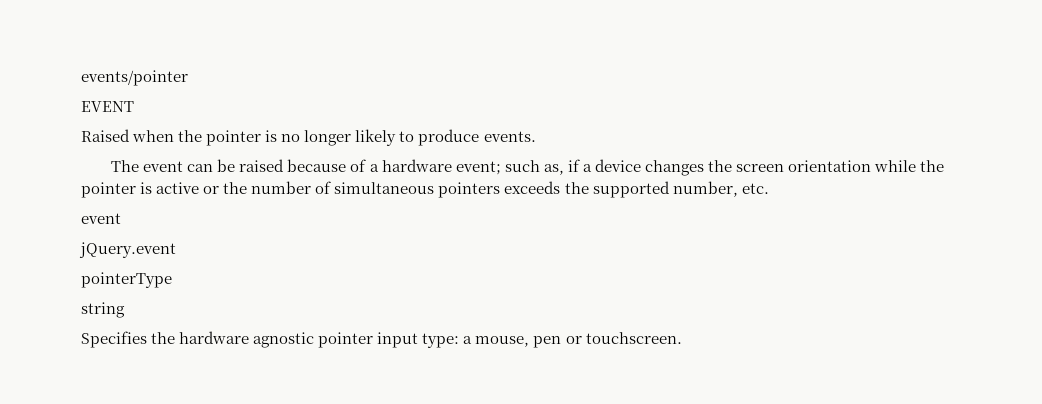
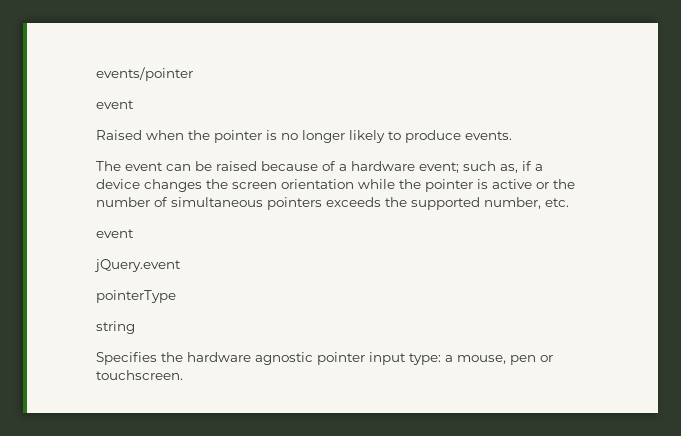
  events/pointer
- EVENT
+ event

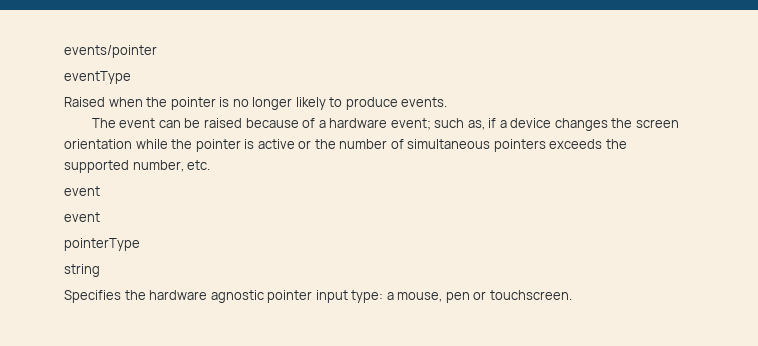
  events/pointer
- event
+ eventType
  The event can be raised because of a hardware event; such as, if a device changes the screen orientation while the pointer is active or the number of simultaneous pointers exceeds the supported number, etc.
  event
- jQuery.event
+ event

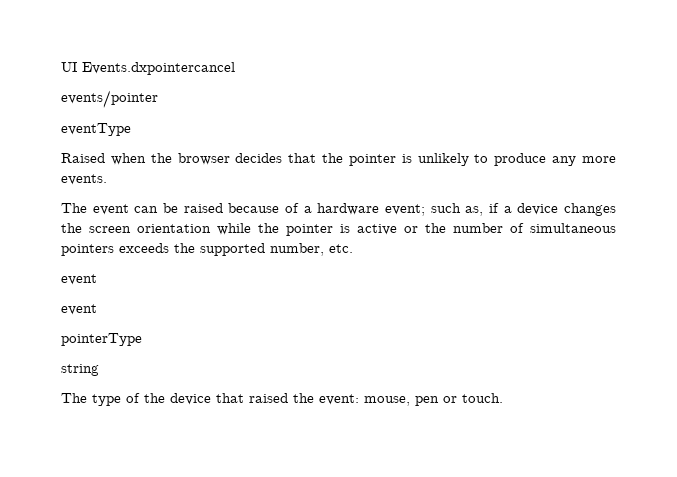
+ UI Events.dxpointercancel
- Raised when the pointer is no longer likely to produce events.
+ Raised when the browser decides that the pointer is unlikely to produce any more events.
- Specifies the hardware agnostic pointer input type: a mouse, pen or touchscreen.
+ The type of the device that raised the event: mouse, pen or touch.

